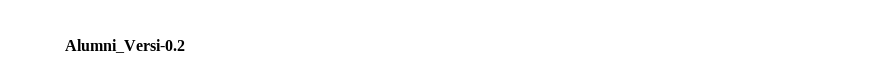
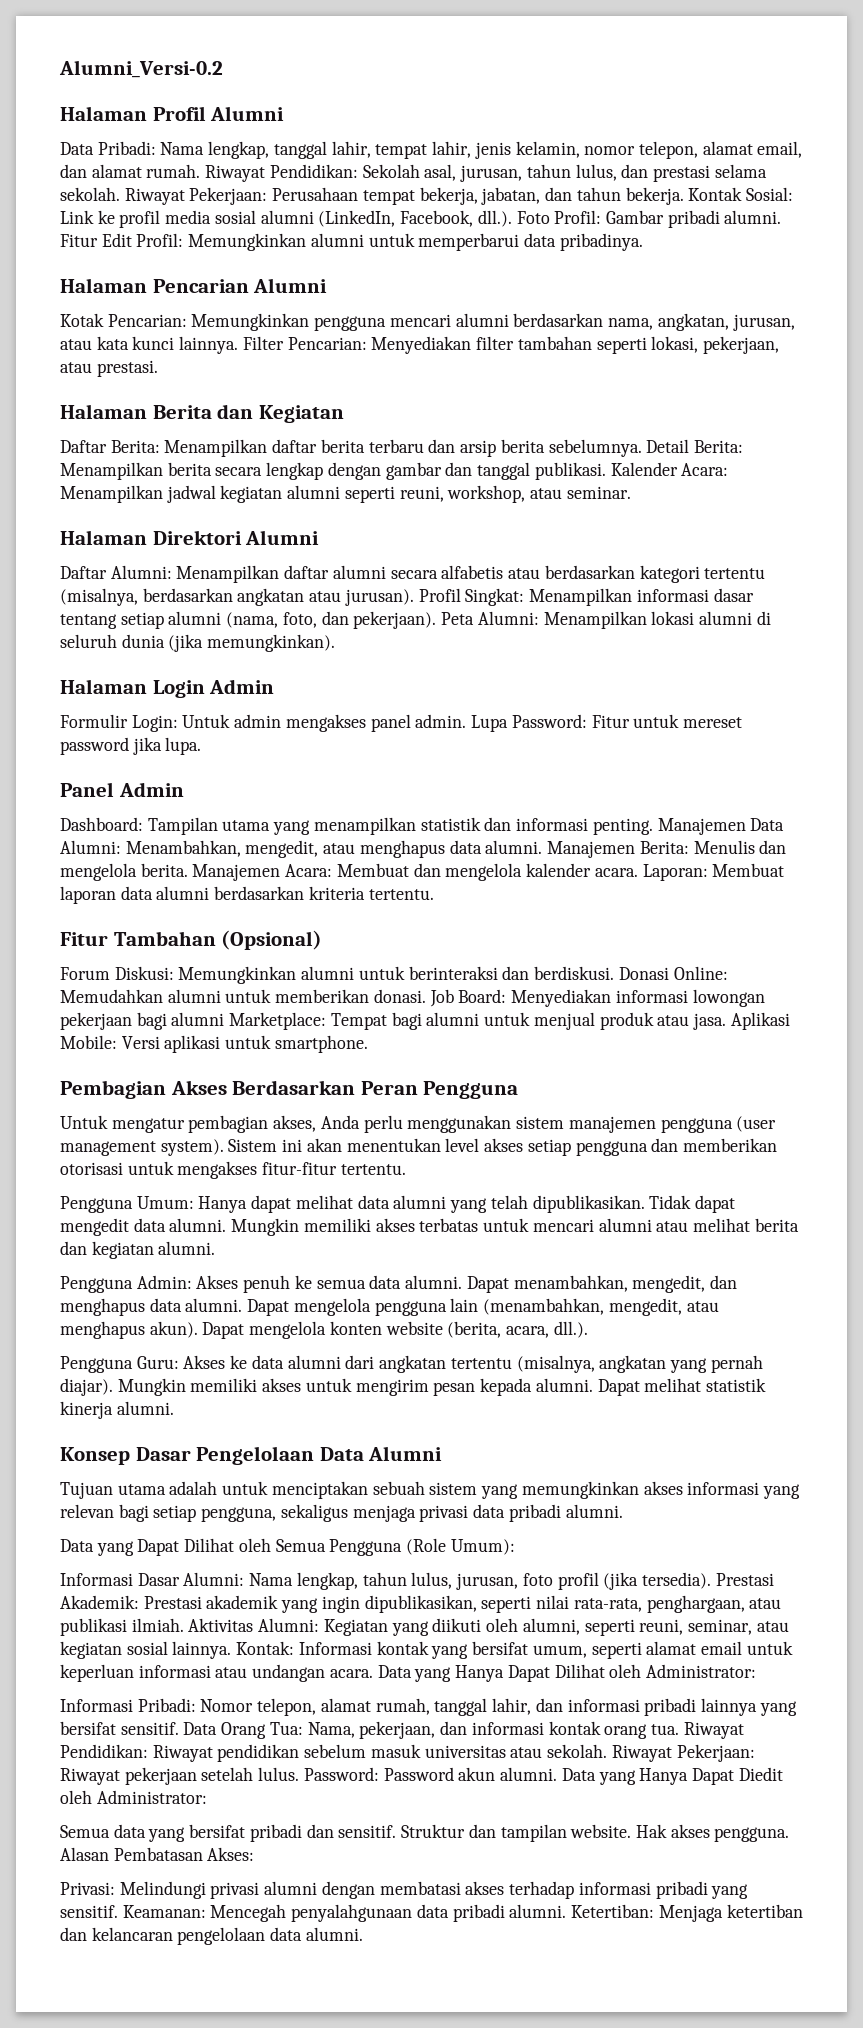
+ Halaman Profil Alumni
+ Data Pribadi: Nama lengkap, tanggal lahir, tempat lahir, jenis kelamin, nomor telepon, alamat email, dan alamat rumah. Riwayat Pendidikan: Sekolah asal, jurusan, tahun lulus, dan prestasi selama sekolah. Riwayat Pekerjaan: Perusahaan tempat bekerja, jabatan, dan tahun bekerja. Kontak Sosial: Link ke profil media sosial alumni (LinkedIn, Facebook, dll.). Foto Profil: Gambar pribadi alumni. Fitur Edit Profil: Memungkinkan alumni untuk memperbarui data pribadinya.
+ Halaman Pencarian Alumni
+ Kotak Pencarian: Memungkinkan pengguna mencari alumni berdasarkan nama, angkatan, jurusan, atau kata kunci lainnya. Filter Pencarian: Menyediakan filter tambahan seperti lokasi, pekerjaan, atau prestasi.
+ Halaman Berita dan Kegiatan
+ Daftar Berita: Menampilkan daftar berita terbaru dan arsip berita sebelumnya. Detail Berita: Menampilkan berita secara lengkap dengan gambar dan tanggal publikasi. Kalender Acara: Menampilkan jadwal kegiatan alumni seperti reuni, workshop, atau seminar.
+ Halaman Direktori Alumni
+ Daftar Alumni: Menampilkan daftar alumni secara alfabetis atau berdasarkan kategori tertentu (misalnya, berdasarkan angkatan atau jurusan). Profil Singkat: Menampilkan informasi dasar tentang setiap alumni (nama, foto, dan pekerjaan). Peta Alumni: Menampilkan lokasi alumni di seluruh dunia (jika memungkinkan).
+ Halaman Login Admin
+ Formulir Login: Untuk admin mengakses panel admin. Lupa Password: Fitur untuk mereset password jika lupa.
+ Panel Admin
+ Dashboard: Tampilan utama yang menampilkan statistik dan informasi penting. Manajemen Data Alumni: Menambahkan, mengedit, atau menghapus data alumni. Manajemen Berita: Menulis dan mengelola berita. Manajemen Acara: Membuat dan mengelola kalender acara. Laporan: Membuat laporan data alumni berdasarkan kriteria tertentu.
+ Fitur Tambahan (Opsional)
+ Forum Diskusi: Memungkinkan alumni untuk berinteraksi dan berdiskusi. Donasi Online: Memudahkan alumni untuk memberikan donasi. Job Board: Menyediakan informasi lowongan pekerjaan bagi alumni Marketplace: Tempat bagi alumni untuk menjual produk atau jasa. Aplikasi Mobile: Versi aplikasi untuk smartphone.
+ Pembagian Akses Berdasarkan Peran Pengguna
+ Untuk mengatur pembagian akses, Anda perlu menggunakan sistem manajemen pengguna (user management system). Sistem ini akan menentukan level akses setiap pengguna dan memberikan otorisasi untuk mengakses fitur-fitur tertentu.
+ Pengguna Umum: Hanya dapat melihat data alumni yang telah dipublikasikan. Tidak dapat mengedit data alumni. Mungkin memiliki akses terbatas untuk mencari alumni atau melihat berita dan kegiatan alumni.
+ Pengguna Admin: Akses penuh ke semua data alumni. Dapat menambahkan, mengedit, dan menghapus data alumni. Dapat mengelola pengguna lain (menambahkan, mengedit, atau menghapus akun). Dapat mengelola konten website (berita, acara, dll.).
+ Pengguna Guru: Akses ke data alumni dari angkatan tertentu (misalnya, angkatan yang pernah diajar). Mungkin memiliki akses untuk mengirim pesan kepada alumni. Dapat melihat statistik kinerja alumni.
+ Konsep Dasar Pengelolaan Data Alumni
+ Tujuan utama adalah untuk menciptakan sebuah sistem yang memungkinkan akses informasi yang relevan bagi setiap pengguna, sekaligus menjaga privasi data pribadi alumni.
+ Data yang Dapat Dilihat oleh Semua Pengguna (Role Umum):
+ Informasi Dasar Alumni: Nama lengkap, tahun lulus, jurusan, foto profil (jika tersedia). Prestasi Akademik: Prestasi akademik yang ingin dipublikasikan, seperti nilai rata-rata, penghargaan, atau publikasi ilmiah. Aktivitas Alumni: Kegiatan yang diikuti oleh alumni, seperti reuni, seminar, atau kegiatan sosial lainnya. Kontak: Informasi kontak yang bersifat umum, seperti alamat email untuk keperluan informasi atau undangan acara. Data yang Hanya Dapat Dilihat oleh Administrator:
+ Informasi Pribadi: Nomor telepon, alamat rumah, tanggal lahir, dan informasi pribadi lainnya yang bersifat sensitif. Data Orang Tua: Nama, pekerjaan, dan informasi kontak orang tua. Riwayat Pendidikan: Riwayat pendidikan sebelum masuk universitas atau sekolah. Riwayat Pekerjaan: Riwayat pekerjaan setelah lulus. Password: Password akun alumni. Data yang Hanya Dapat Diedit oleh Administrator:
+ Semua data yang bersifat pribadi dan sensitif. Struktur dan tampilan website. Hak akses pengguna. Alasan Pembatasan Akses:
+ Privasi: Melindungi privasi alumni dengan membatasi akses terhadap informasi pribadi yang sensitif. Keamanan: Mencegah penyalahgunaan data pribadi alumni. Ketertiban: Menjaga ketertiban dan kelancaran pengelolaan data alumni.

